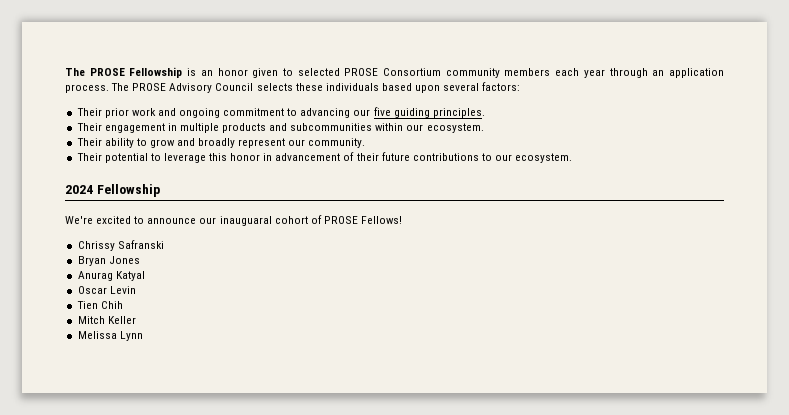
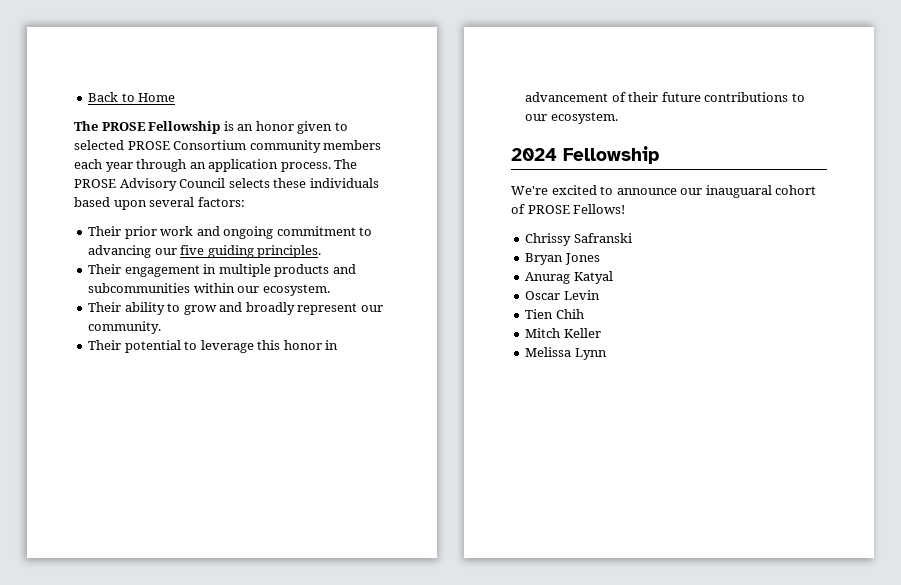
+ Back to Home

